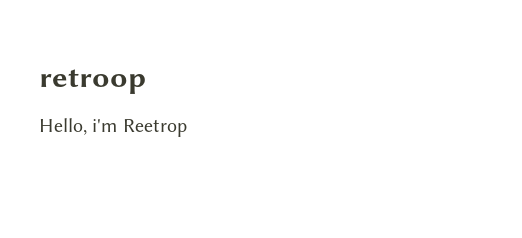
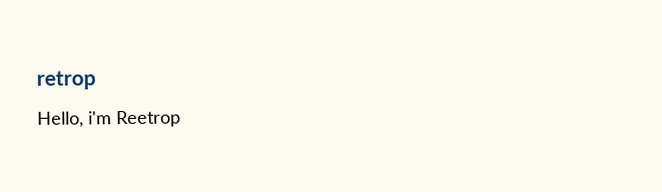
- retroop
+ retrop

